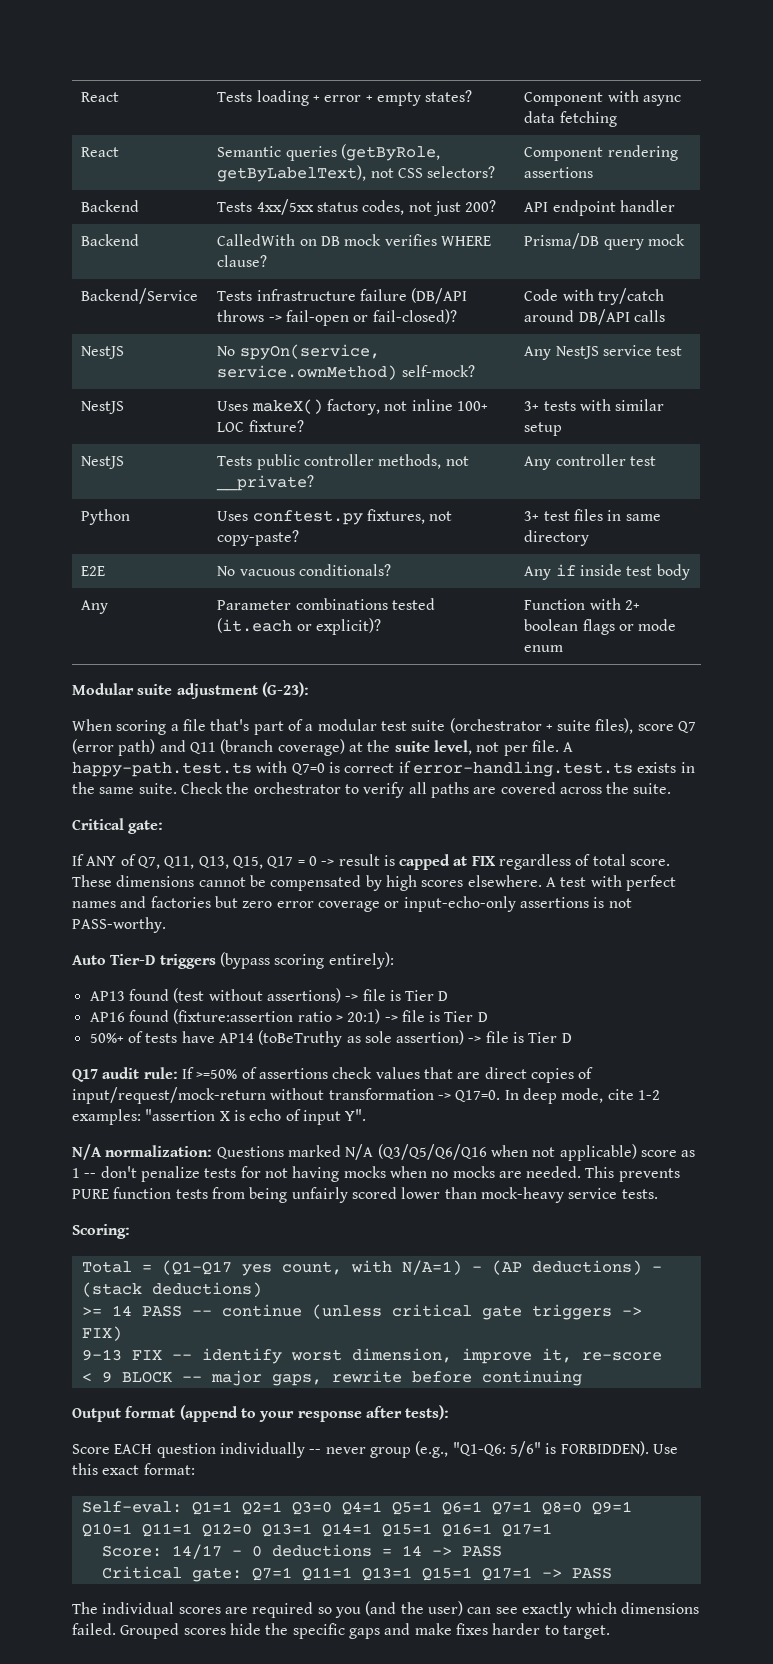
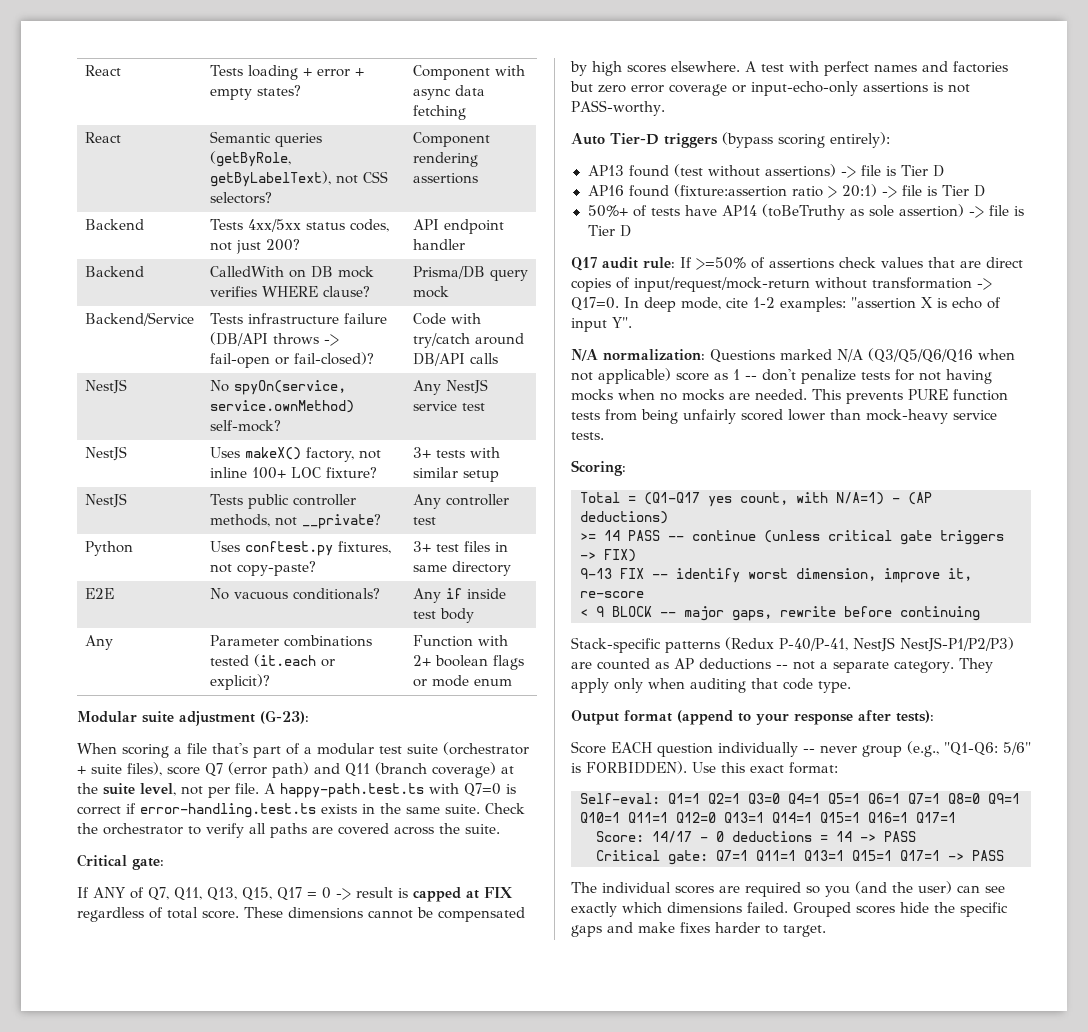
- Total = (Q1-Q17 yes count, with N/A=1) - (AP deductions) - (stack deductions)
+ Total = (Q1-Q17 yes count, with N/A=1) - (AP deductions)
+ Stack-specific patterns (Redux P-40/P-41, NestJS NestJS-P1/P2/P3) are counted as AP deductions -- not a separate category. They apply only when auditing that code type.

